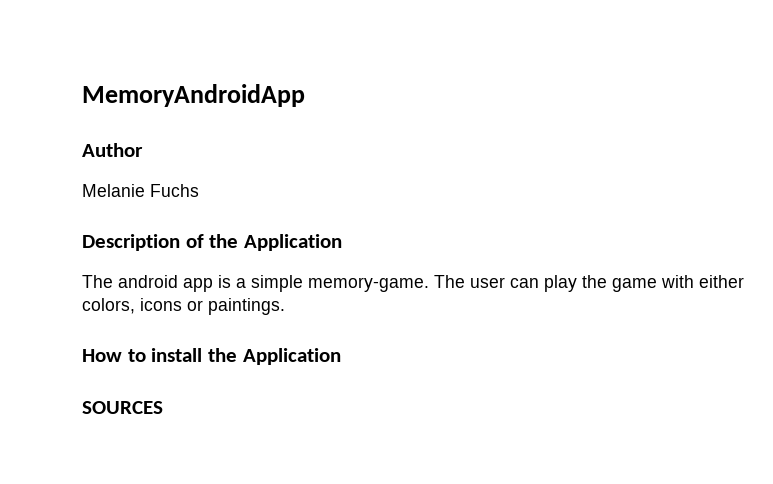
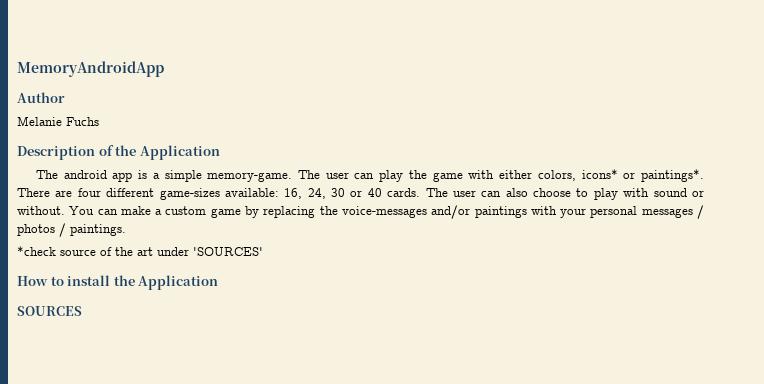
- The user can play the game with either colors, icons or paintings.
+ The user can play the game with either colors, icons* or paintings*. There are four different game-sizes available: 16, 24, 30 or 40 cards. The user can also choose to play with sound or without. You can make a custom game by replacing the voice-messages and/or paintings with your personal messages / photos / paintings.
+ *check source of the art under 'SOURCES'

